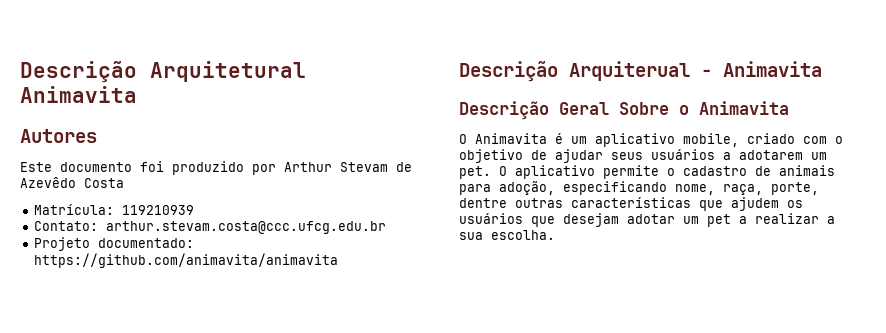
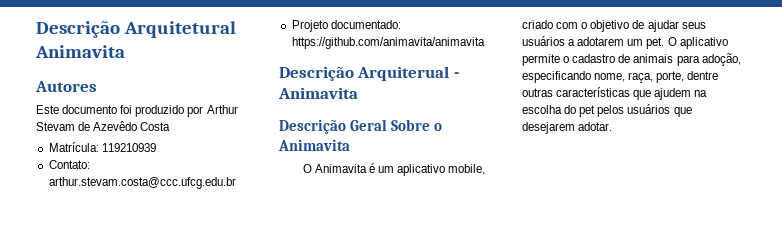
- O aplicativo permite o cadastro de animais para adoção, especificando nome, raça, porte, dentre outras características que ajudem os usuários que desejam adotar um pet a realizar a sua escolha.
+ O aplicativo permite o cadastro de animais para adoção, especificando nome, raça, porte, dentre outras características que ajudem na escolha do pet pelos usuários que desejarem adotar.

